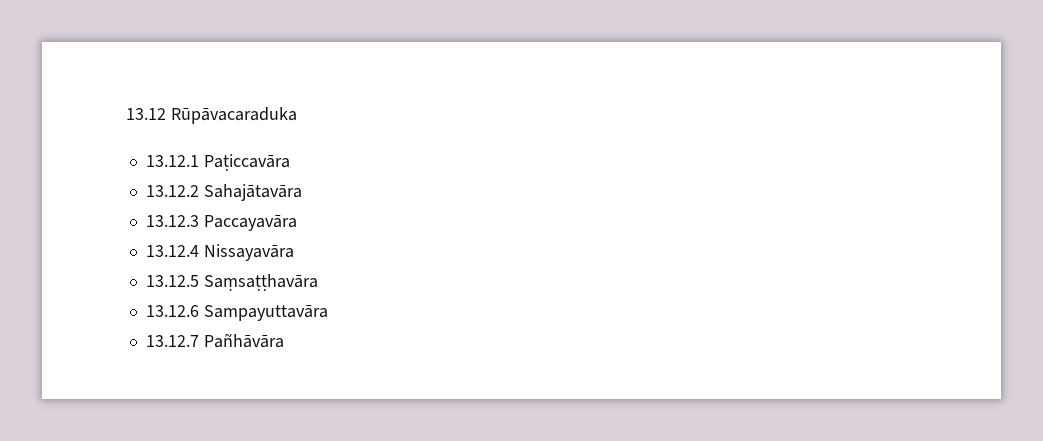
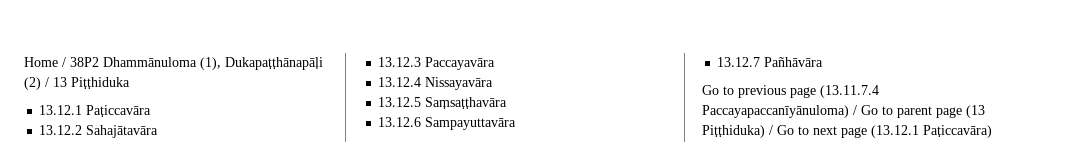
- 13.12 Rūpāvacaraduka
+ Home / 38P2 Dhammānuloma (1), Dukapaṭṭhānapāḷi (2) / 13 Piṭṭhiduka
+ Go to previous page (13.11.7.4 Paccayapaccanīyānuloma) / Go to parent page (13 Piṭṭhiduka) / Go to next page (13.12.1 Paṭiccavāra)

